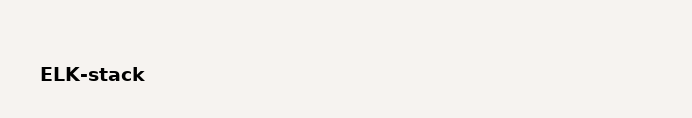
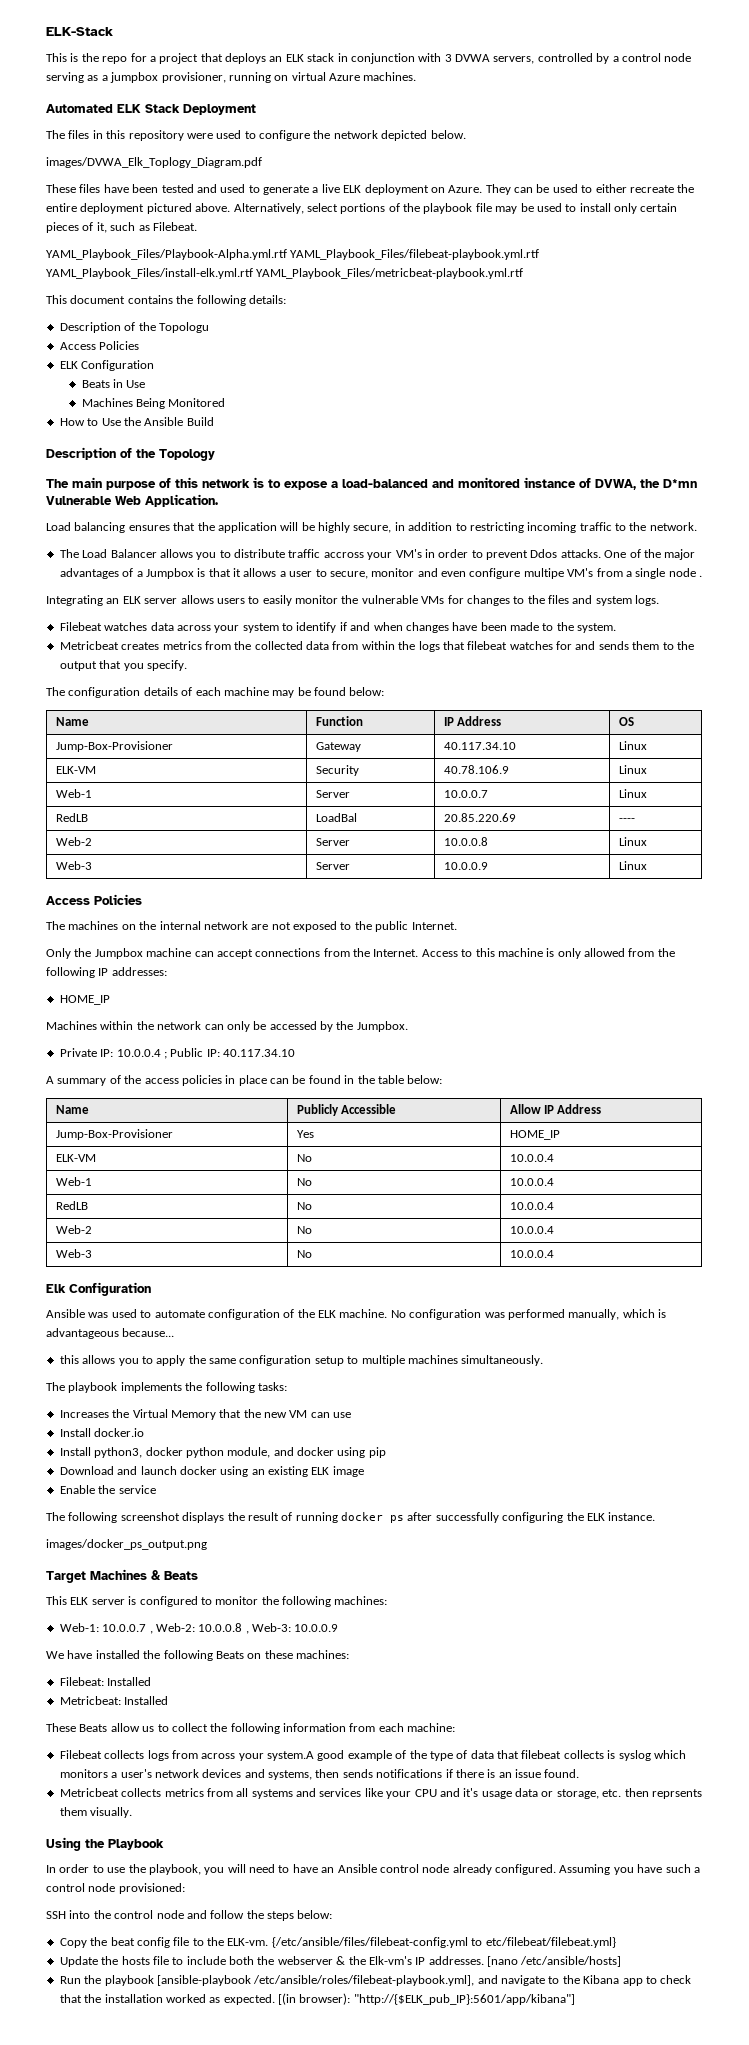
- ELK-stack
+ ELK-Stack
+ This is the repo for a project that deploys an ELK stack in conjunction with 3 DVWA servers, controlled by a control node serving as a jumpbox provisioner, running on virtual Azure machines.
+ Automated ELK Stack Deployment
+ The files in this repository were used to configure the network depicted below.
+ images/DVWA_Elk_Toplogy_Diagram.pdf
+ These files have been tested and used to generate a live ELK deployment on Azure. They can be used to either recreate the entire deployment pictured above. Alternatively, select portions of the playbook file may be used to install only certain pieces of it, such as Filebeat.
+ YAML_Playbook_Files/Playbook-Alpha.yml.rtf YAML_Playbook_Files/filebeat-playbook.yml.rtf YAML_Playbook_Files/install-elk.yml.rtf YAML_Playbook_Files/metricbeat-playbook.yml.rtf
+ This document contains the following details:
+ Description of the Topologu
+ Access Policies
+ ELK Configuration
+ Beats in Use
+ Machines Being Monitored
+ How to Use the Ansible Build
+ Description of the Topology
+ The main purpose of this network is to expose a load-balanced and monitored instance of DVWA, the D*mn Vulnerable Web Application.
+ Load balancing ensures that the application will be highly secure, in addition to restricting incoming traffic to the network.
+ The Load Balancer allows you to distribute traffic accross your VM's in order to prevent Ddos attacks. One of the major advantages of a Jumpbox is that it allows a user to secure, monitor and even configure multipe VM's from a single node .
+ Integrating an ELK server allows users to easily monitor the vulnerable VMs for changes to the files and system logs.
+ Filebeat watches data across your system to identify if and when changes have been made to the system.
+ Metricbeat creates metrics from the collected data from within the logs that filebeat watches for and sends them to the output that you specify.
+ The configuration details of each machine may be found below:
+ Name | Function | IP Address | OS
+ Jump-Box-Provisioner | Gateway | 40.117.34.10 | Linux
+ ELK-VM | Security | 40.78.106.9 | Linux
+ Web-1 | Server | 10.0.0.7 | Linux
+ RedLB | LoadBal | 20.85.220.69 | ----
+ Web-2 | Server | 10.0.0.8 | Linux
+ Web-3 | Server | 10.0.0.9 | Linux
+ Access Policies
+ The machines on the internal network are not exposed to the public Internet.
+ Only the Jumpbox machine can accept connections from the Internet. Access to this machine is only allowed from the following IP addresses:
+ HOME_IP
+ Machines within the network can only be accessed by the Jumpbox.
+ Private IP: 10.0.0.4 ; Public IP: 40.117.34.10
+ A summary of the access policies in place can be found in the table below:
+ Name | Publicly Accessible | Allow IP Address
+ Jump-Box-Provisioner | Yes | HOME_IP
+ ELK-VM | No | 10.0.0.4
+ Web-1 | No | 10.0.0.4
+ RedLB | No | 10.0.0.4
+ Web-2 | No | 10.0.0.4
+ Web-3 | No | 10.0.0.4
+ Elk Configuration
+ Ansible was used to automate configuration of the ELK machine. No configuration was performed manually, which is advantageous because...
+ this allows you to apply the same configuration setup to multiple machines simultaneously.
+ The playbook implements the following tasks:
+ Increases the Virtual Memory that the new VM can use
+ Install docker.io
+ Install python3, docker python module, and docker using pip
+ Download and launch docker using an existing ELK image
+ Enable the service
+ The following screenshot displays the result of running docker ps after successfully configuring the ELK instance.
+ images/docker_ps_output.png
+ Target Machines & Beats
+ This ELK server is configured to monitor the following machines:
+ Web-1: 10.0.0.7 , Web-2: 10.0.0.8 , Web-3: 10.0.0.9
+ We have installed the following Beats on these machines:
+ Filebeat: Installed
+ Metricbeat: Installed
+ These Beats allow us to collect the following information from each machine:
+ Filebeat collects logs from across your system.A good example of the type of data that filebeat collects is syslog which monitors a user's network devices and systems, then sends notifications if there is an issue found.
+ Metricbeat collects metrics from all systems and services like your CPU and it's usage data or storage, etc. then reprsents them visually.
+ Using the Playbook
+ In order to use the playbook, you will need to have an Ansible control node already configured. Assuming you have such a control node provisioned:
+ SSH into the control node and follow the steps below:
+ Copy the beat config file to the ELK-vm. {/etc/ansible/files/filebeat-config.yml to etc/filebeat/filebeat.yml}
+ Update the hosts file to include both the webserver & the Elk-vm's IP addresses. [nano /etc/ansible/hosts]
+ Run the playbook [ansible-playbook /etc/ansible/roles/filebeat-playbook.yml], and navigate to the Kibana app to check that the installation worked as expected. [(in browser): "http://{$ELK_pub_IP}:5601/app/kibana"]

